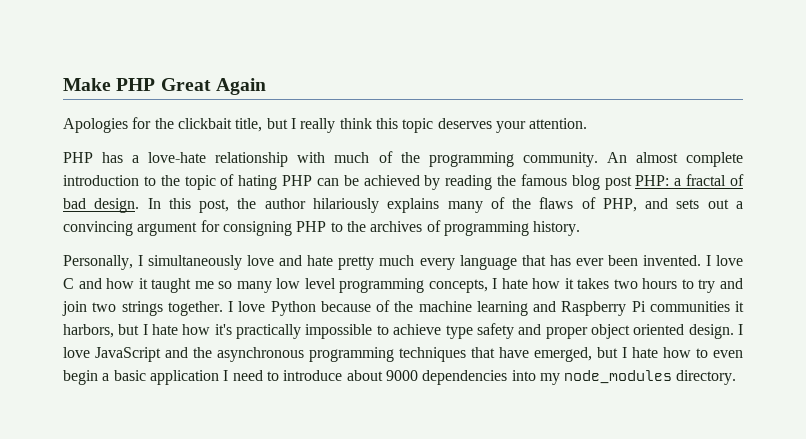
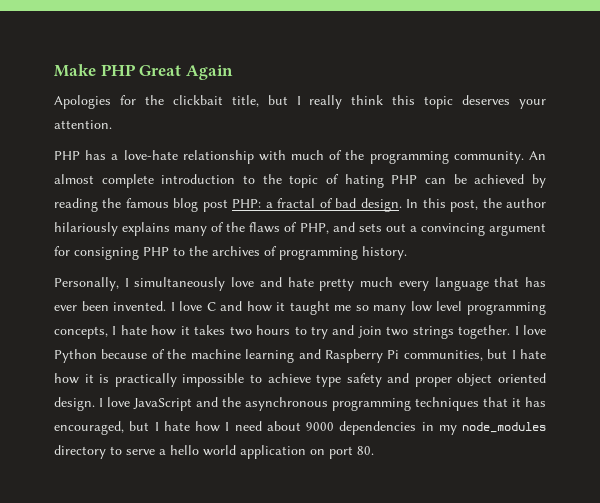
- I love Python because of the machine learning and Raspberry Pi communities it harbors, but I hate how it's practically impossible to achieve type safety and proper object oriented design.
+ I love Python because of the machine learning and Raspberry Pi communities, but I hate how it is practically impossible to achieve type safety and proper object oriented design.
- I love JavaScript and the asynchronous programming techniques that have emerged, but I hate how to even begin a basic application I need to introduce about 9000 dependencies into my node_modules directory.
+ I love JavaScript and the asynchronous programming techniques that it has encouraged, but I hate how I need about 9000 dependencies in my node_modules directory to serve a hello world application on port 80.

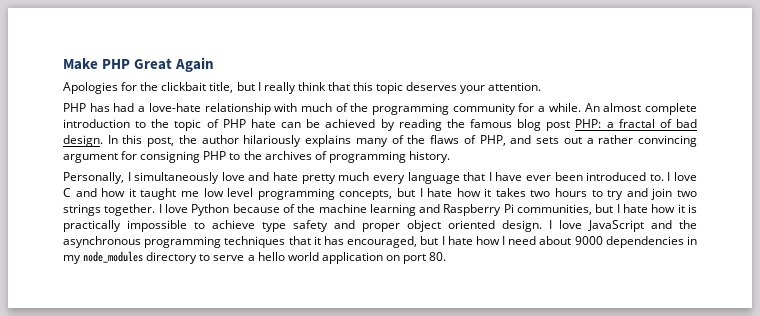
- Apologies for the clickbait title, but I really think this topic deserves your attention.
+ Apologies for the clickbait title, but I really think that this topic deserves your attention.
- PHP has a love-hate relationship with much of the programming community.
+ PHP has had a love-hate relationship with much of the programming community for a while.
- An almost complete introduction to the topic of hating PHP can be achieved by reading the famous blog post PHP: a fractal of bad design.
+ An almost complete introduction to the topic of PHP hate can be achieved by reading the famous blog post PHP: a fractal of bad design.
- In this post, the author hilariously explains many of the flaws of PHP, and sets out a convincing argument for consigning PHP to the archives of programming history.
+ In this post, the author hilariously explains many of the flaws of PHP, and sets out a rather convincing argument for consigning PHP to the archives of programming history.
- Personally, I simultaneously love and hate pretty much every language that has ever been invented.
+ Personally, I simultaneously love and hate pretty much every language that I have ever been introduced to.
- I love C and how it taught me so many low level programming concepts, I hate how it takes two hours to try and join two strings together.
+ I love C and how it taught me low level programming concepts, but I hate how it takes two hours to try and join two strings together.

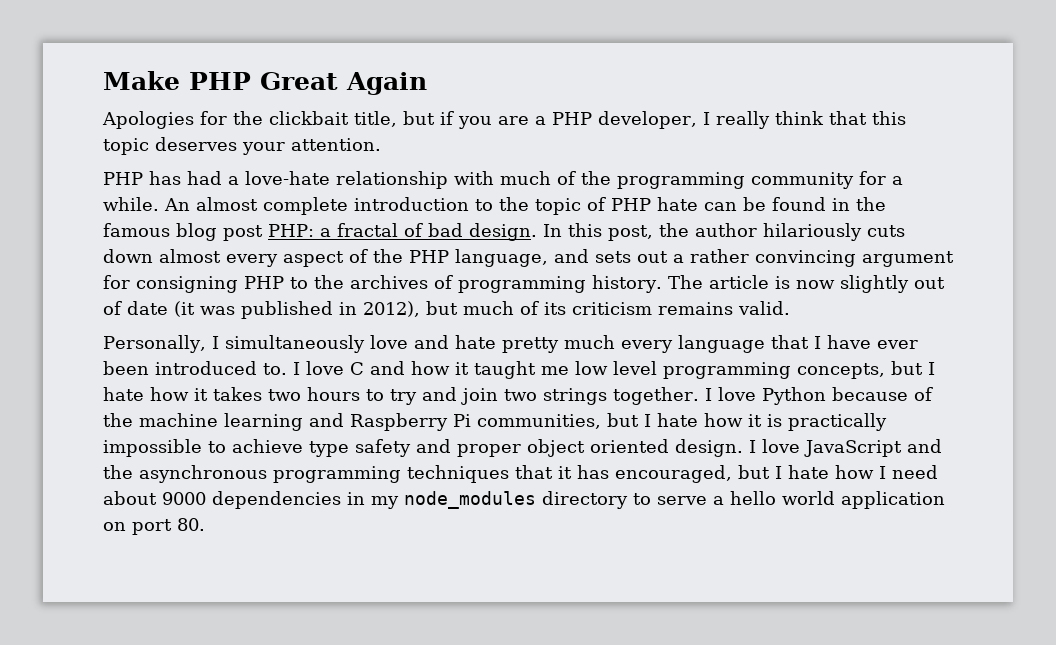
- Apologies for the clickbait title, but I really think that this topic deserves your attention.
+ Apologies for the clickbait title, but if you are a PHP developer, I really think that this topic deserves your attention.
- An almost complete introduction to the topic of PHP hate can be achieved by reading the famous blog post PHP: a fractal of bad design.
+ An almost complete introduction to the topic of PHP hate can be found in the famous blog post PHP: a fractal of bad design.
- In this post, the author hilariously explains many of the flaws of PHP, and sets out a rather convincing argument for consigning PHP to the archives of programming history.
+ In this post, the author hilariously cuts down almost every aspect of the PHP language, and sets out a rather convincing argument for consigning PHP to the archives of programming history. The article is now slightly out of date (it was published in 2012), but much of its criticism remains valid.

